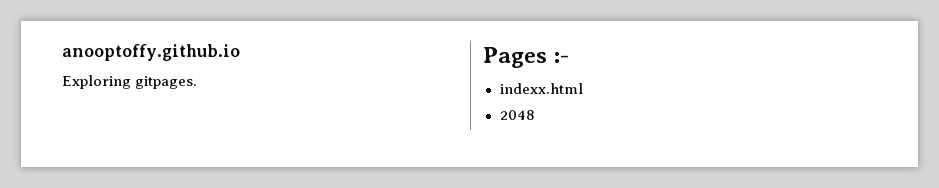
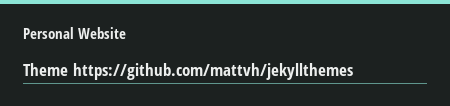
- anooptoffy.github.io
- Exploring gitpages.
- Pages :-
- indexx.html
- 2048
+ Personal Website
+ Theme https://github.com/mattvh/jekyllthemes

